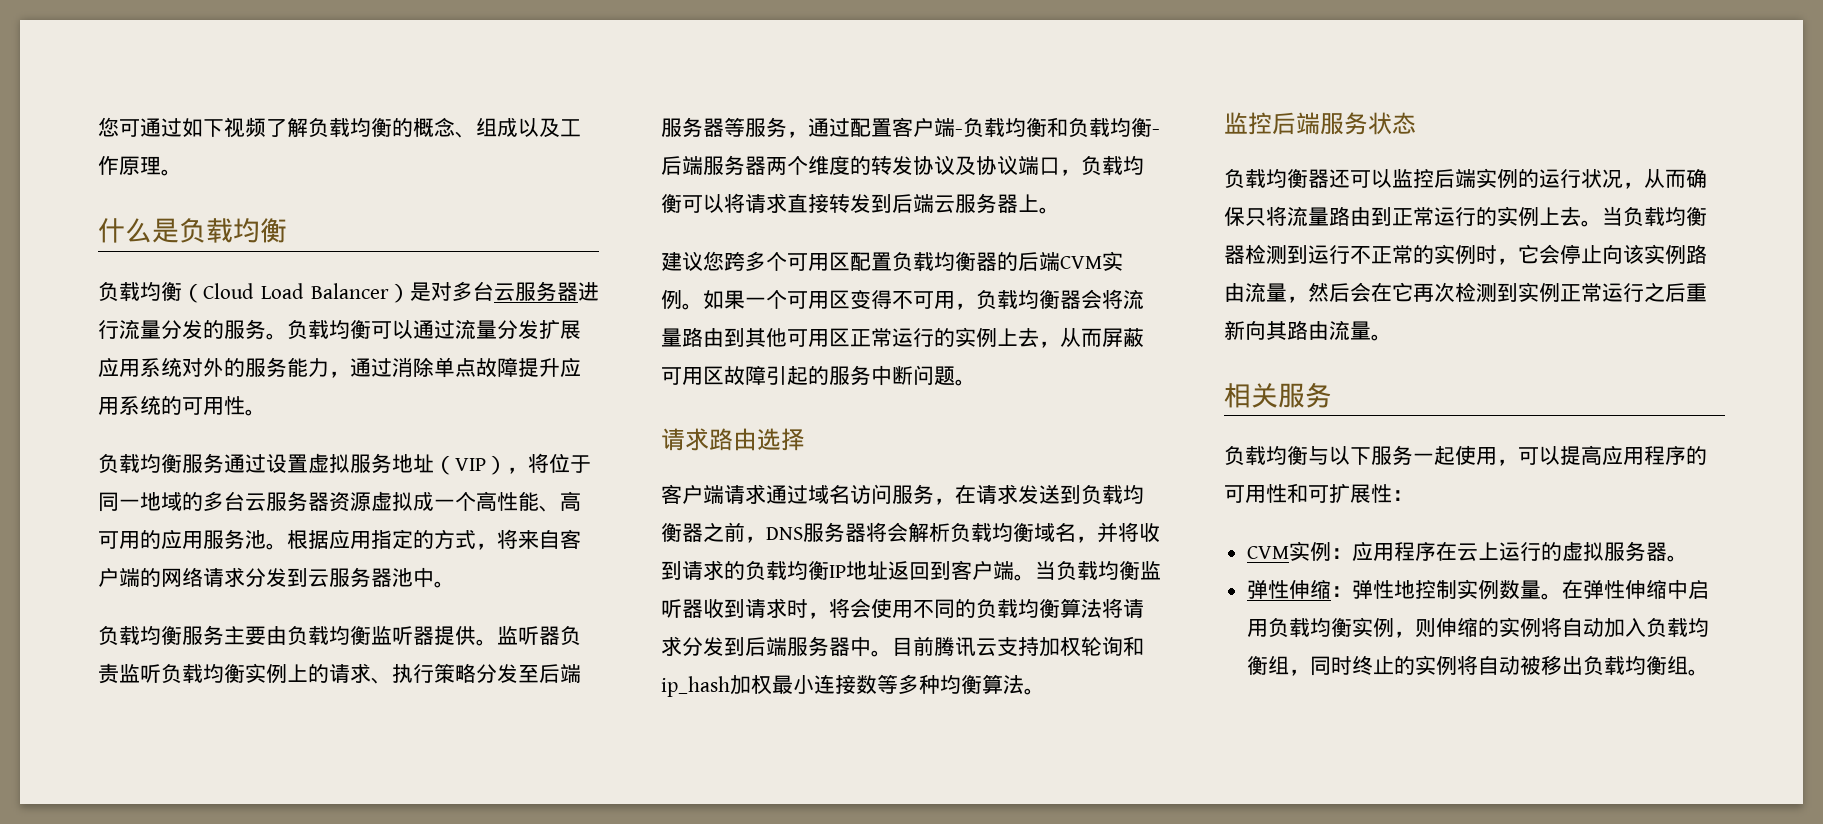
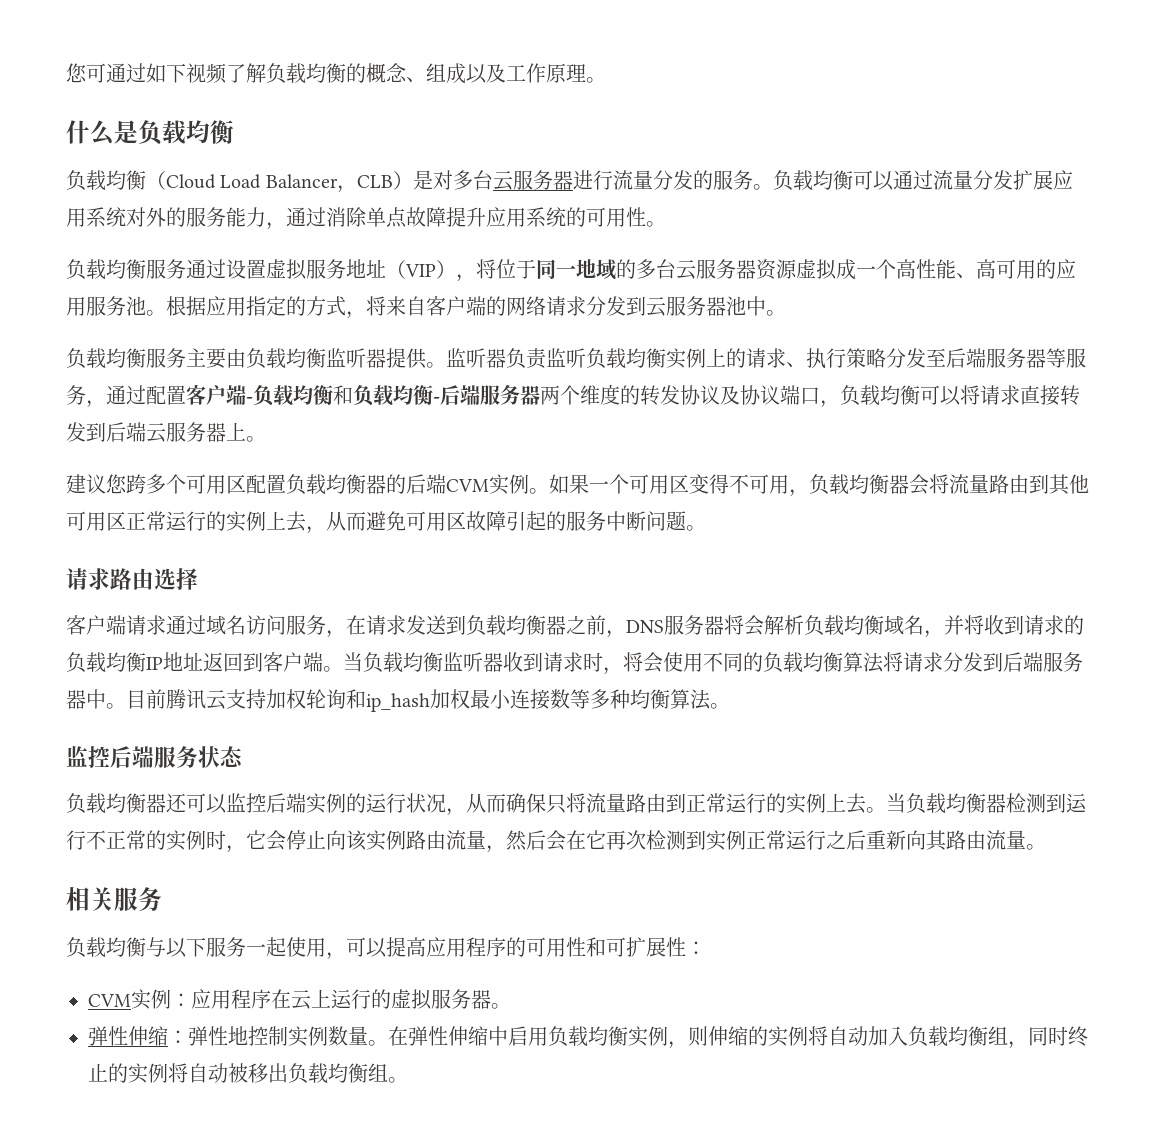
- 负载均衡（Cloud Load Balancer）是对多台云服务器进行流量分发的服务。
+ 负载均衡（Cloud Load Balancer，CLB）是对多台云服务器进行流量分发的服务。
- 如果一个可用区变得不可用，负载均衡器会将流量路由到其他可用区正常运行的实例上去，从而屏蔽可用区故障引起的服务中断问题。
+ 如果一个可用区变得不可用，负载均衡器会将流量路由到其他可用区正常运行的实例上去，从而避免可用区故障引起的服务中断问题。

